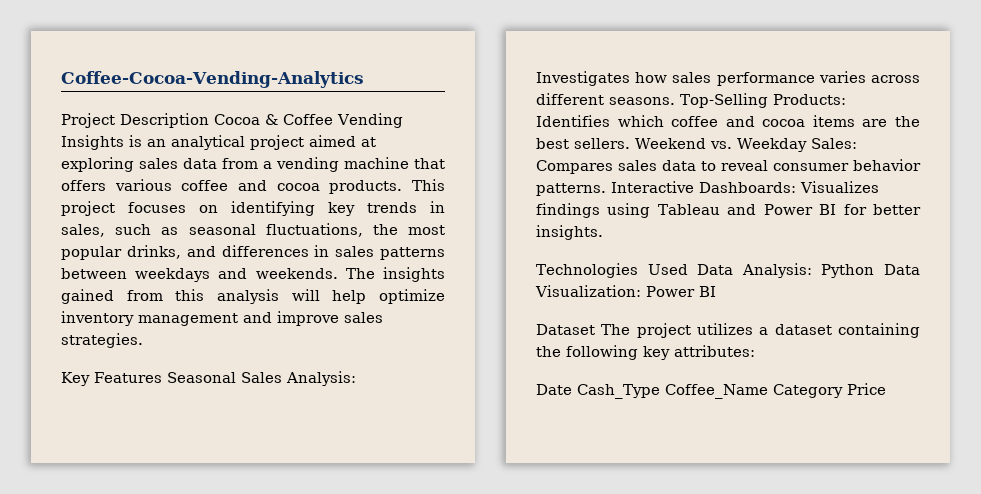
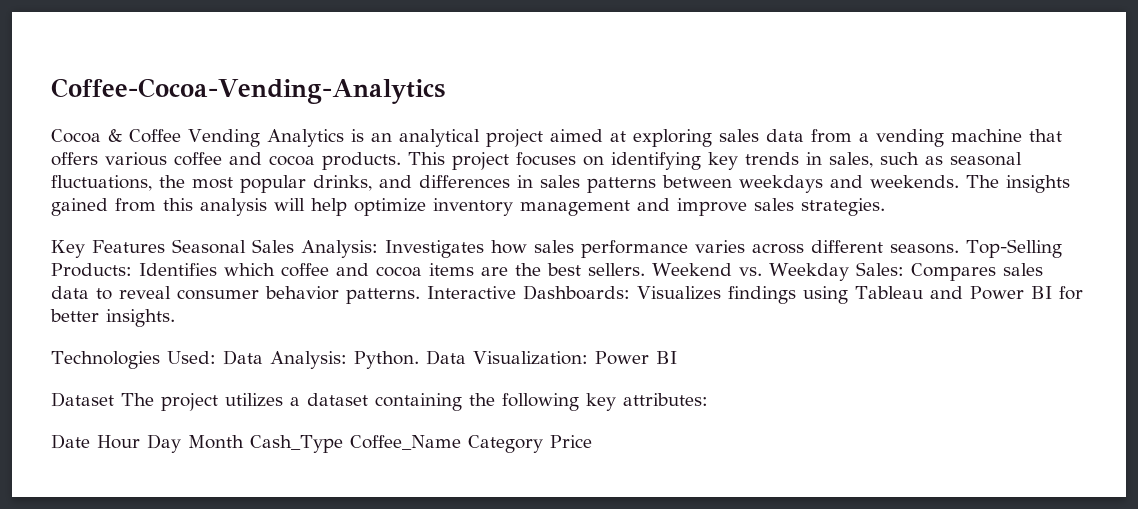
- Project Description Cocoa & Coffee Vending Insights is an analytical project aimed at exploring sales data from a vending machine that offers various coffee and cocoa products.
+ Cocoa & Coffee Vending Analytics is an analytical project aimed at exploring sales data from a vending machine that offers various coffee and cocoa products.
- Technologies Used Data Analysis: Python Data Visualization: Power BI
+ Technologies Used: Data Analysis: Python. Data Visualization: Power BI
- Date Cash_Type Coffee_Name Category Price
+ Date Hour Day Month Cash_Type Coffee_Name Category Price

